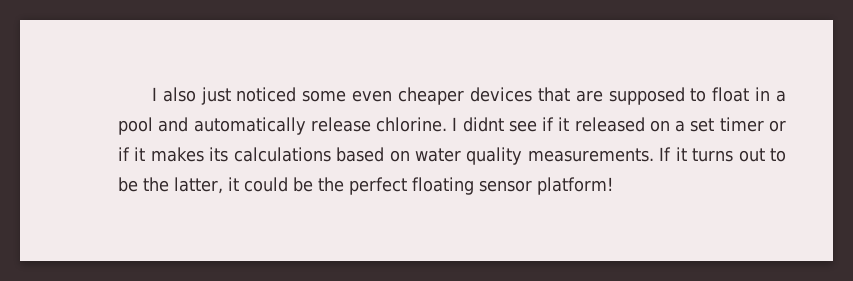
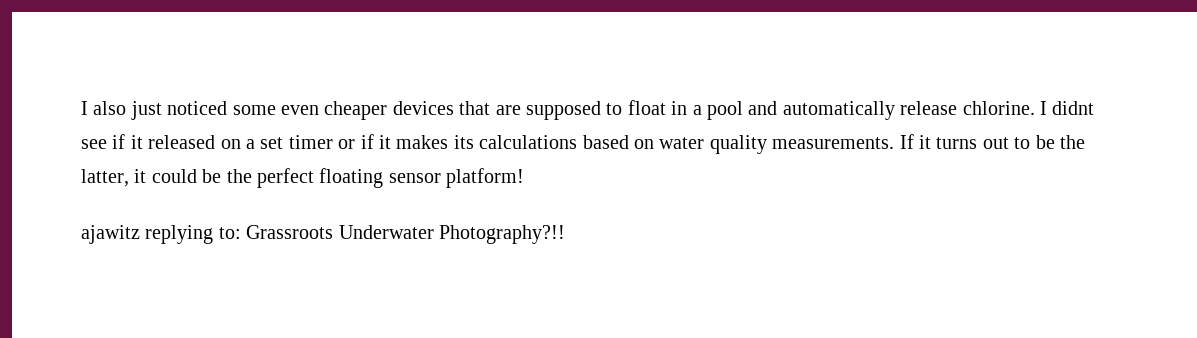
+ ajawitz replying to: Grassroots Underwater Photography?!!

